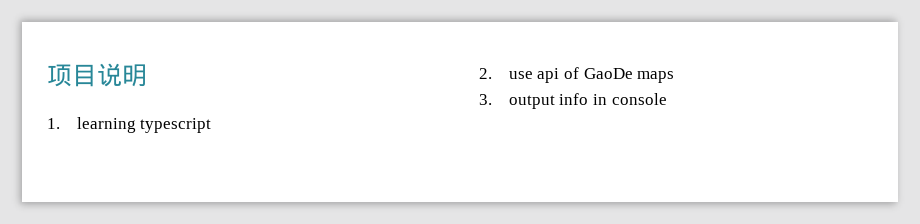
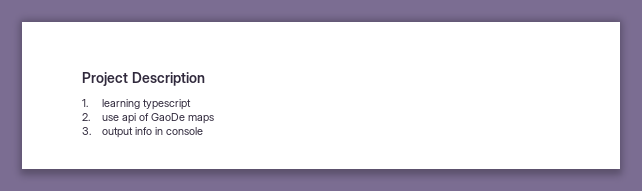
- 项目说明
+ Project Description

